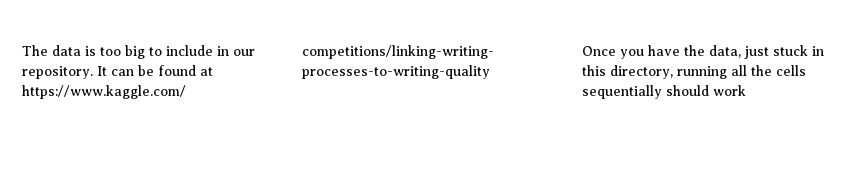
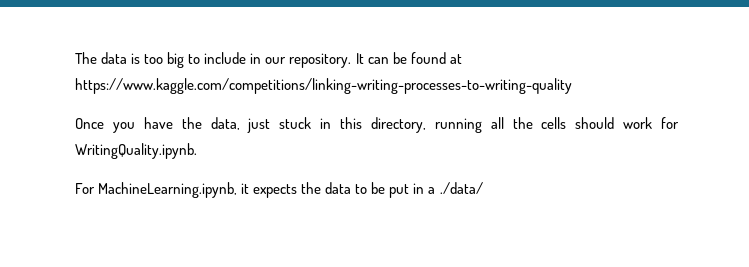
- Once you have the data, just stuck in this directory, running all the cells sequentially should work
+ Once you have the data, just stuck in this directory, running all the cells should work for WritingQuality.ipynb.
+ For MachineLearning.ipynb, it expects the data to be put in a ./data/

